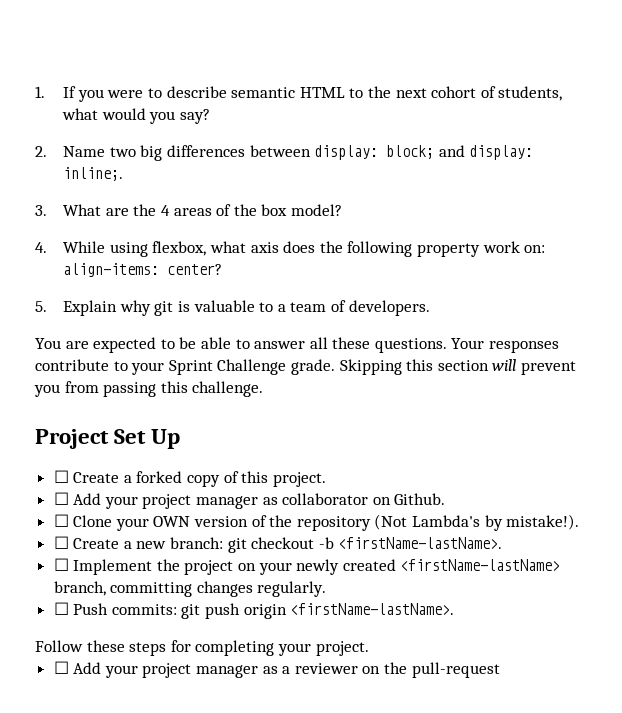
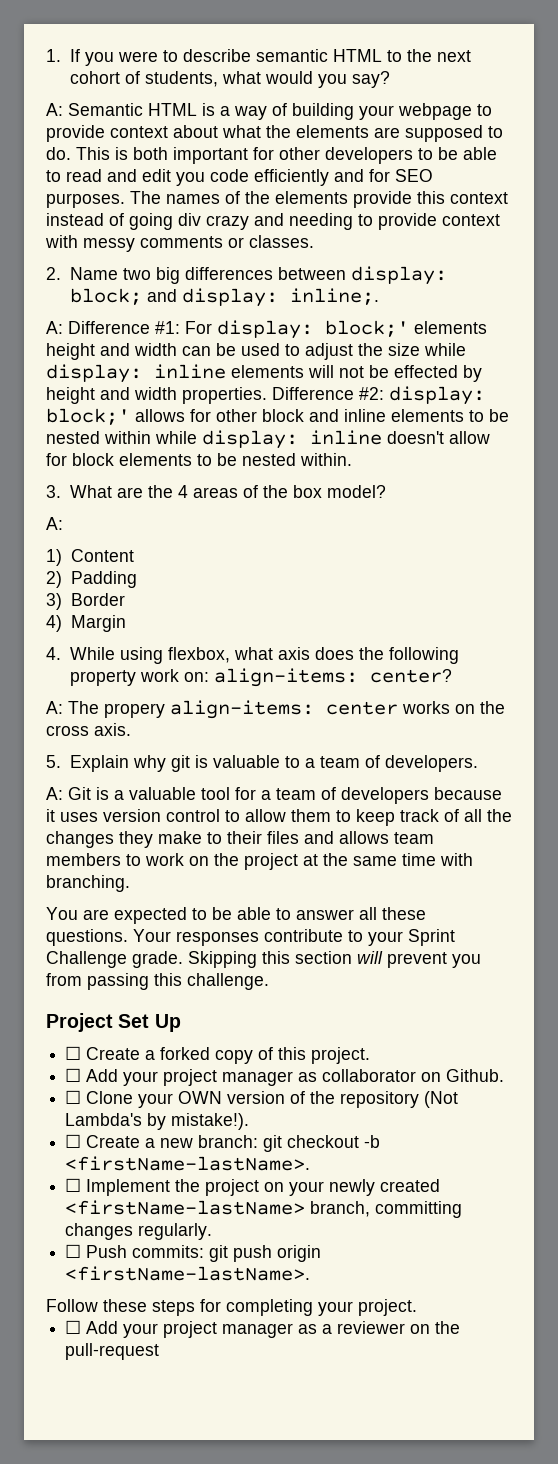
+ A: Semantic HTML is a way of building your webpage to provide context about what the elements are supposed to do. This is both important for other developers to be able to read and edit you code efficiently and for SEO purposes. The names of the elements provide this context instead of going div crazy and needing to provide context with messy comments or classes.
+ A: Difference #1: For display: block;' elements height and width can be used to adjust the size while display: inline elements will not be effected by height and width properties. Difference #2: display: block;' allows for other block and inline elements to be nested within while display: inline doesn't allow for block elements to be nested within.
  3. What are the 4 areas of the box model?
+ A:
+ 1) Content
+ 2) Padding
+ 3) Border
+ 4) Margin
+ A: The propery align-items: center works on the cross axis.
+ A: Git is a valuable tool for a team of developers because it uses version control to allow them to keep track of all the changes they make to their files and allows team members to work on the project at the same time with branching.

